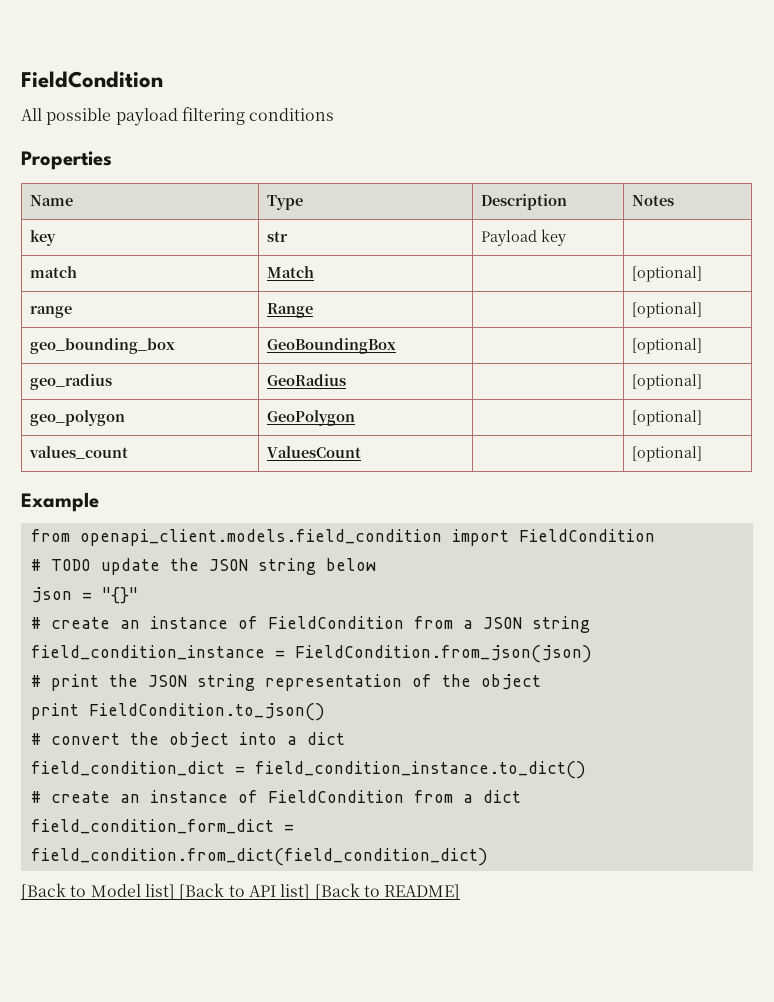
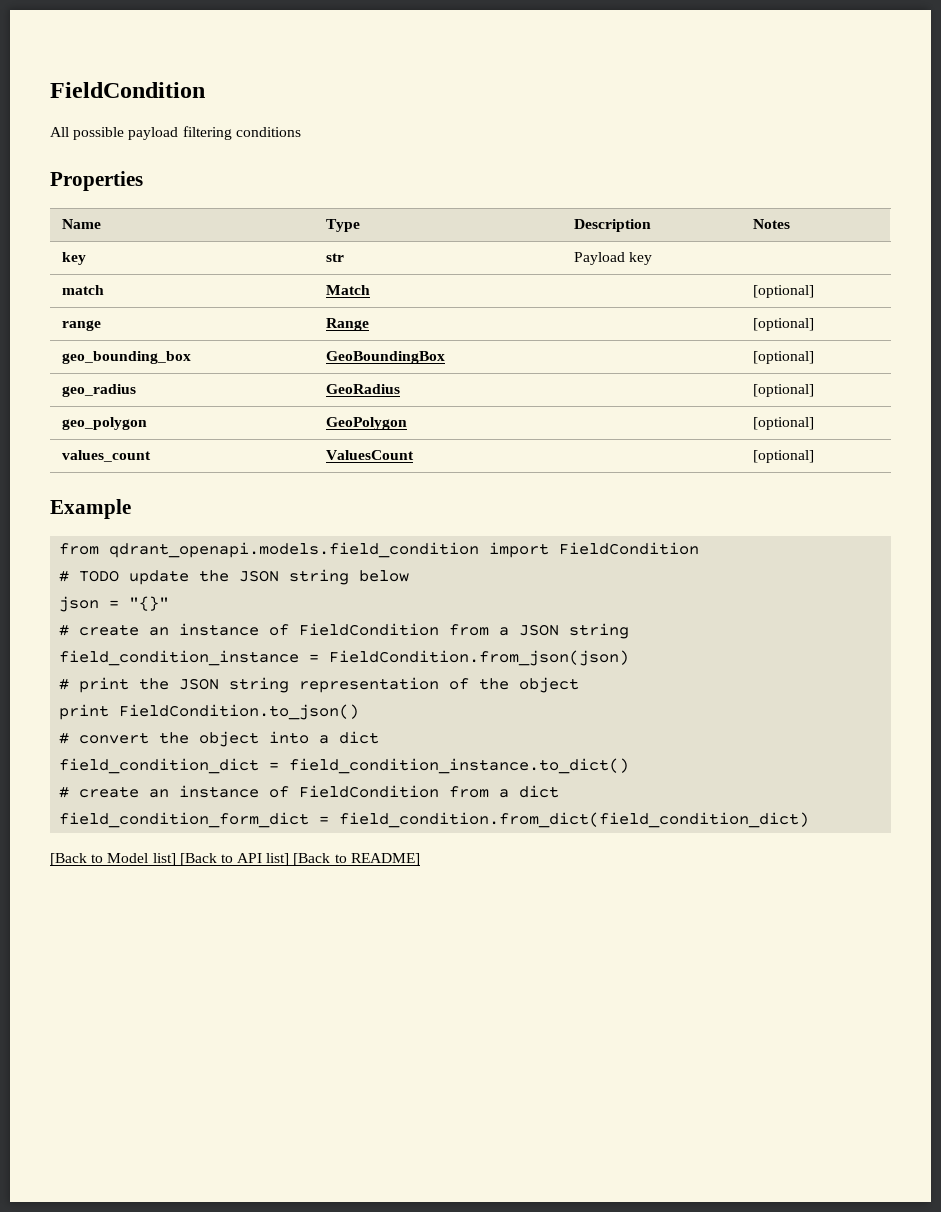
- from openapi_client.models.field_condition import FieldCondition
+ from qdrant_openapi.models.field_condition import FieldCondition

